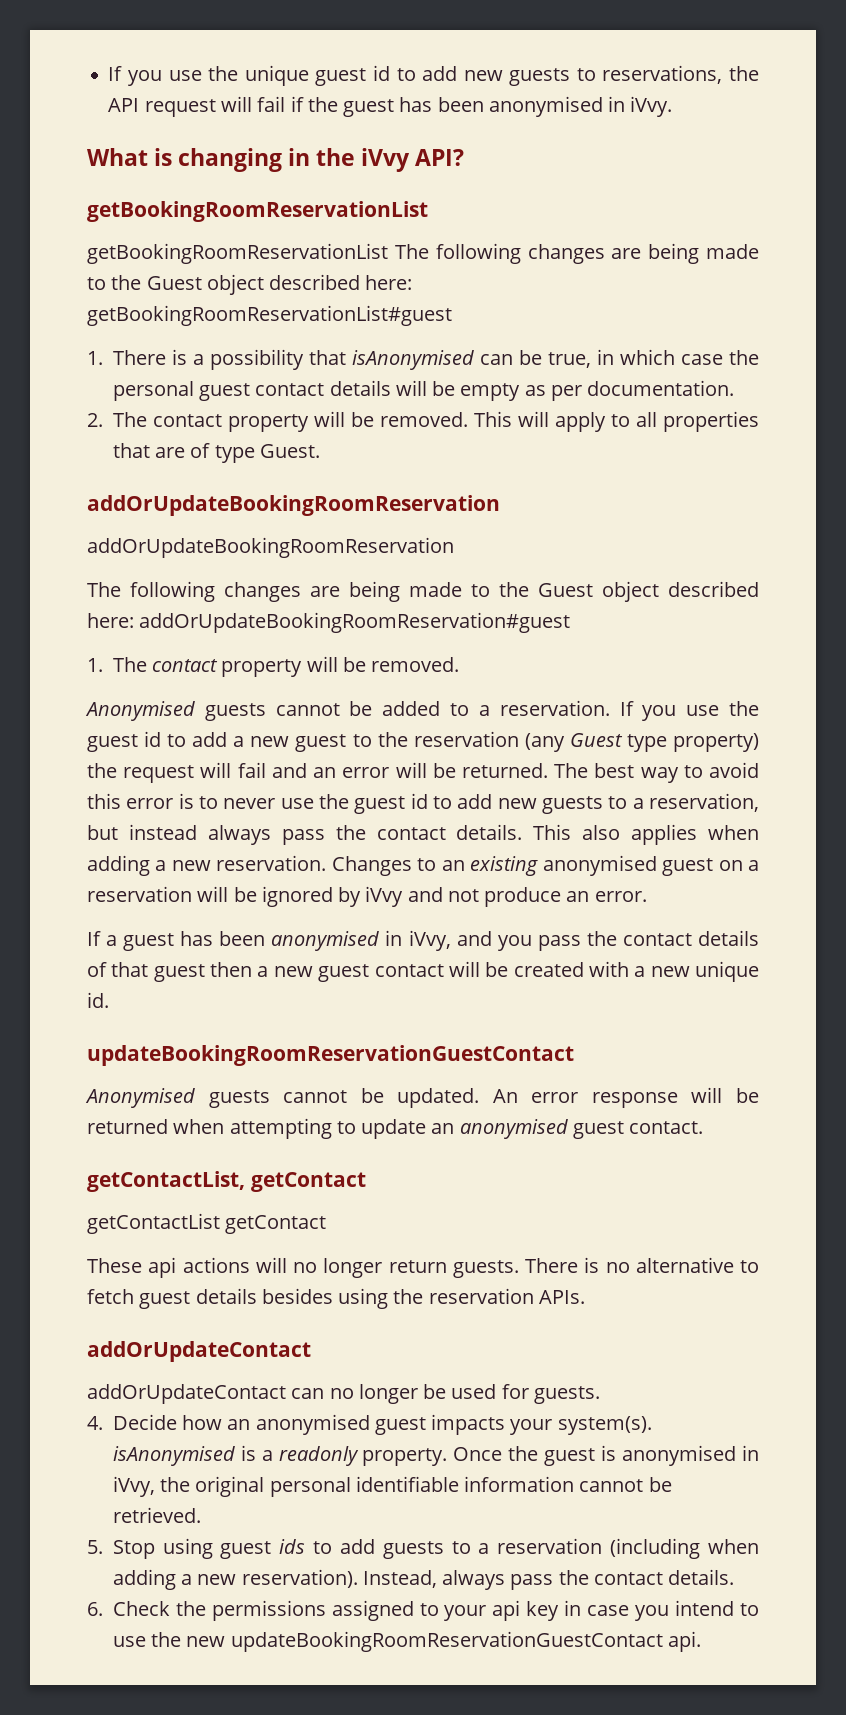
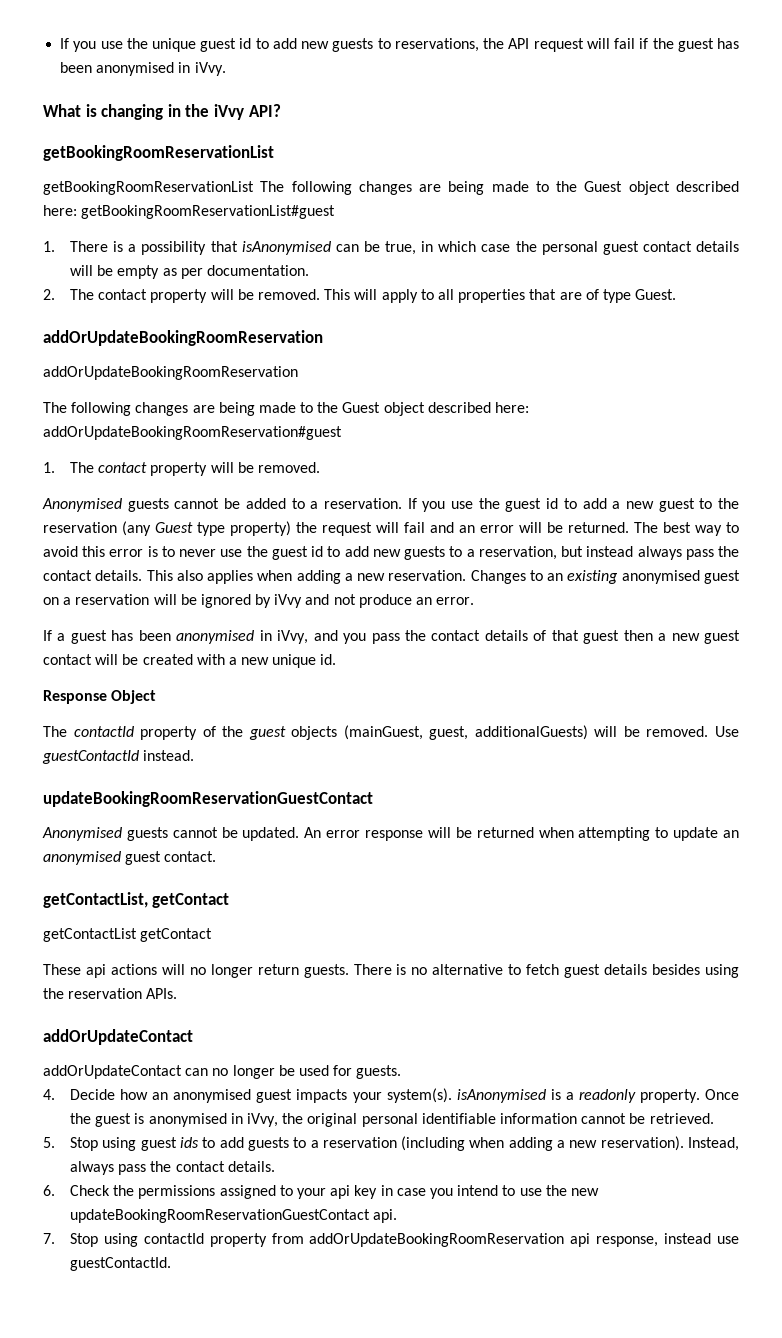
+ Response Object
+ The contactId property of the guest objects (mainGuest, guest, additionalGuests) will be removed. Use guestContactId instead.
+ 7. Stop using contactId property from addOrUpdateBookingRoomReservation api response, instead use guestContactId.

